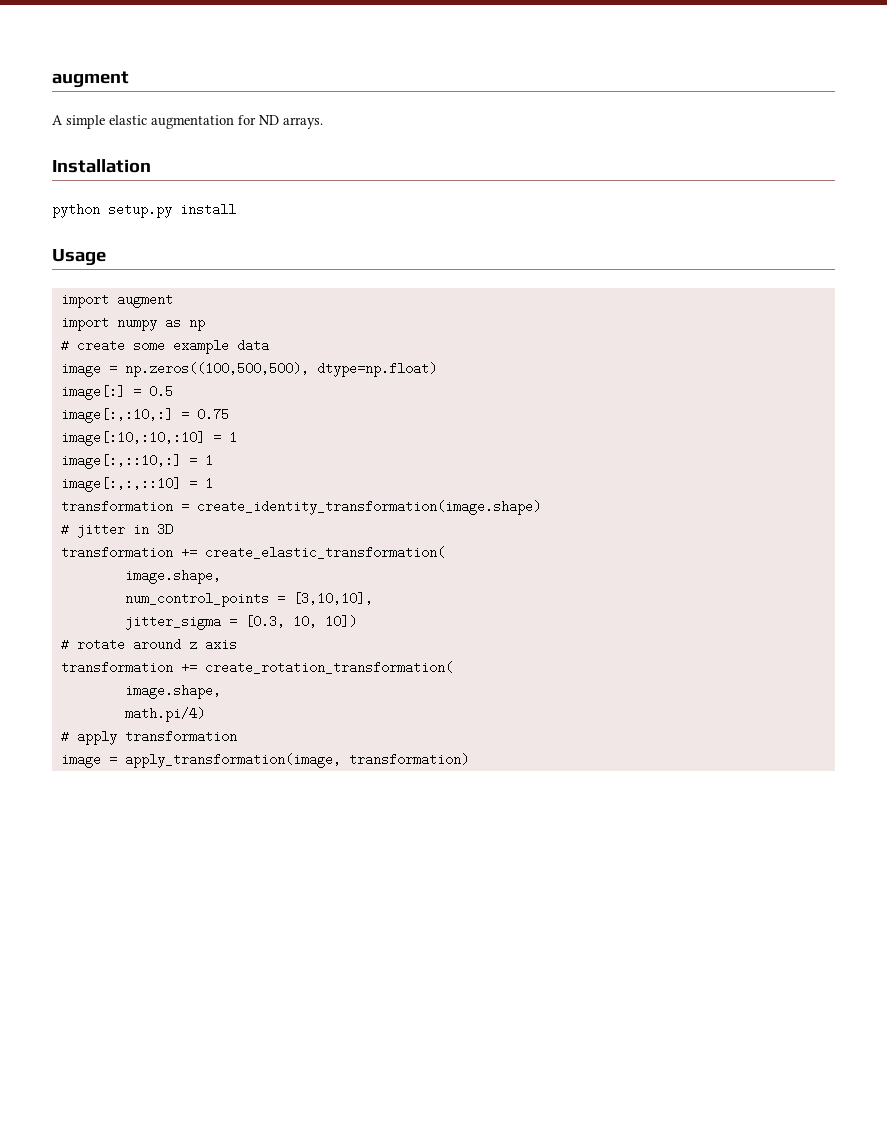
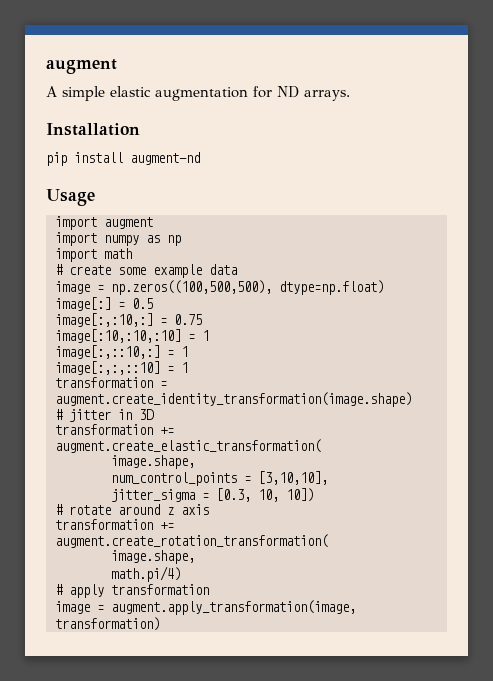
- python setup.py install
+ pip install augment-nd
+ import math
- transformation = create_identity_transformation(image.shape)
+ transformation = augment.create_identity_transformation(image.shape)
- transformation += create_elastic_transformation(
+ transformation += augment.create_elastic_transformation(
- transformation += create_rotation_transformation(
+ transformation += augment.create_rotation_transformation(
- image = apply_transformation(image, transformation)
+ image = augment.apply_transformation(image, transformation)

